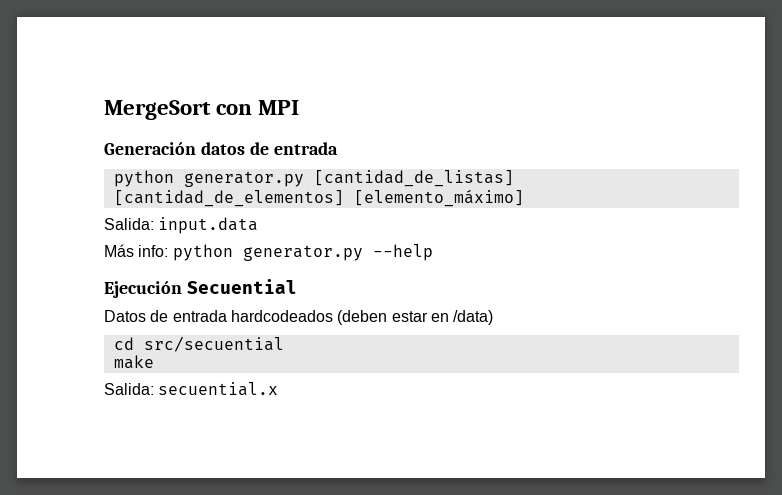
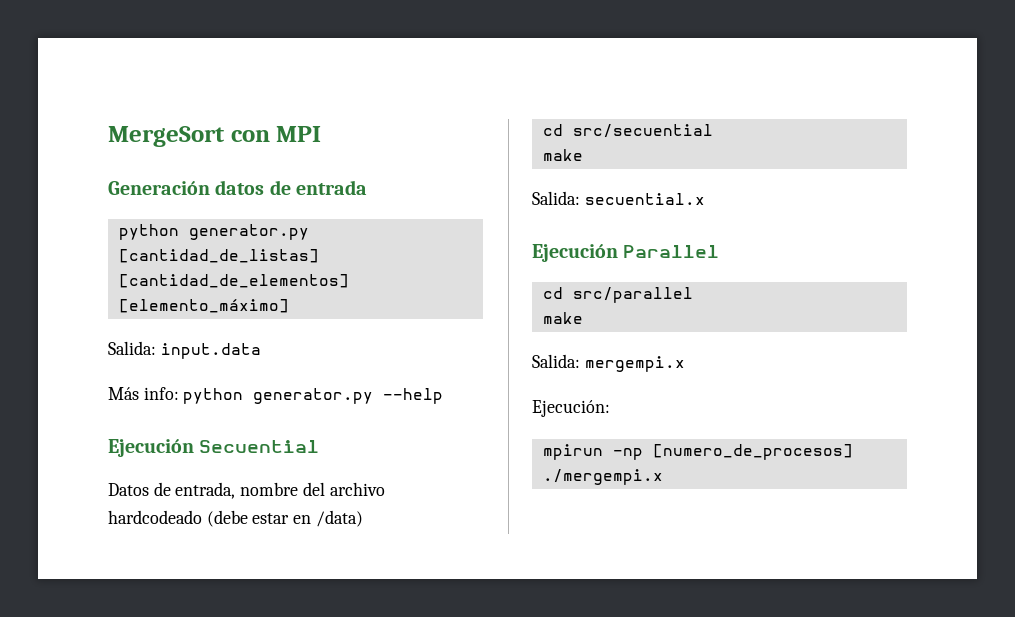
- Datos de entrada hardcodeados (deben estar en /data)
+ Datos de entrada, nombre del archivo hardcodeado (debe estar en /data)
+ Ejecución Parallel
+ cd src/parallel
+ make
+ Salida: mergempi.x
+ Ejecución:
+ mpirun -np [numero_de_procesos] ./mergempi.x

